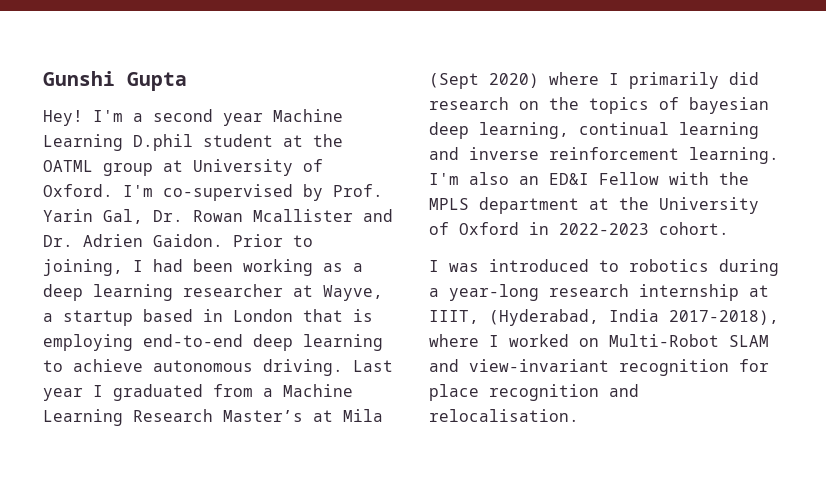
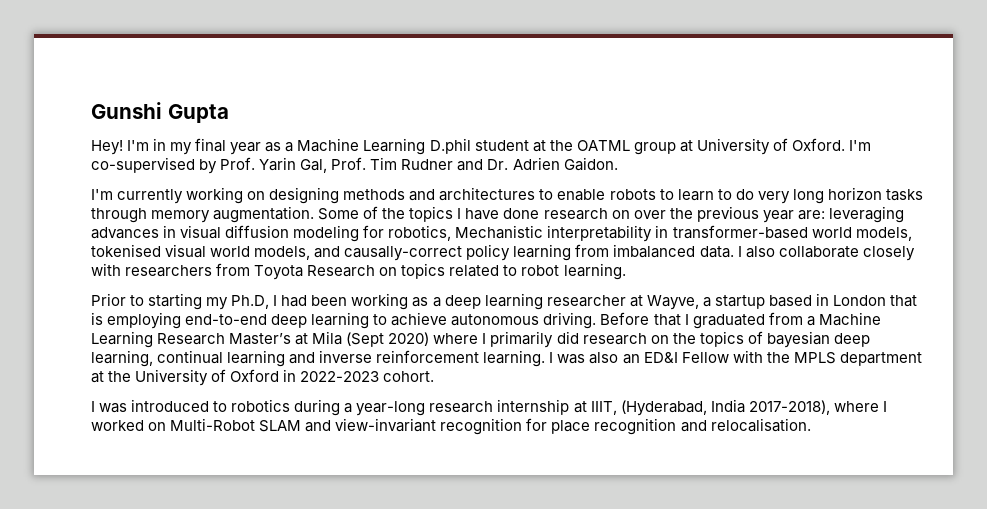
- I'm a second year Machine Learning D.phil student at the OATML group at University of Oxford.
+ I'm in my final year as a Machine Learning D.phil student at the OATML group at University of Oxford.
- I'm co-supervised by Prof. Yarin Gal, Dr. Rowan Mcallister and Dr. Adrien Gaidon. Prior to joining, I had been working as a deep learning researcher at Wayve, a startup based in London that is employing end-to-end deep learning to achieve autonomous driving.
+ I'm co-supervised by Prof. Yarin Gal, Prof. Tim Rudner and Dr. Adrien Gaidon.
+ I'm currently working on designing methods and architectures to enable robots to learn to do very long horizon tasks through memory augmentation. Some of the topics I have done research on over the previous year are: leveraging advances in visual diffusion modeling for robotics, Mechanistic interpretability in transformer-based world models, tokenised visual world models, and causally-correct policy learning from imbalanced data. I also collaborate closely with researchers from Toyota Research on topics related to robot learning.
+ Prior to starting my Ph.D, I had been working as a deep learning researcher at Wayve, a startup based in London that is employing end-to-end deep learning to achieve autonomous driving.
- Last year I graduated from a Machine Learning Research Master’s at Mila (Sept 2020) where I primarily did research on the topics of bayesian deep learning, continual learning and inverse reinforcement learning.
+ Before that I graduated from a Machine Learning Research Master’s at Mila (Sept 2020) where I primarily did research on the topics of bayesian deep learning, continual learning and inverse reinforcement learning.
- I'm also an ED&I Fellow with the MPLS department at the University of Oxford in 2022-2023 cohort.
+ I was also an ED&I Fellow with the MPLS department at the University of Oxford in 2022-2023 cohort.

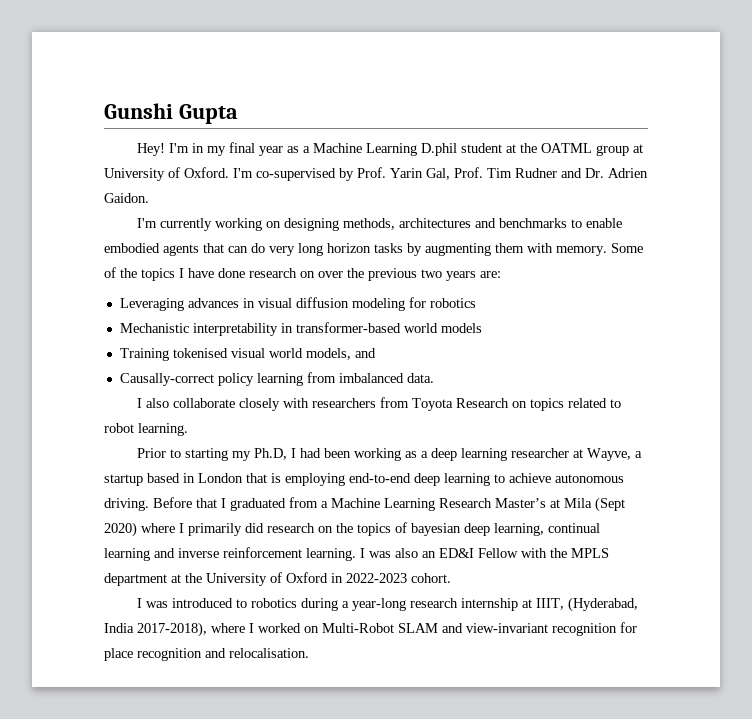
- I'm currently working on designing methods and architectures to enable robots to learn to do very long horizon tasks through memory augmentation.
+ I'm currently working on designing methods, architectures and benchmarks to enable embodied agents that can do very long horizon tasks by augmenting them with memory.
- Some of the topics I have done research on over the previous year are: leveraging advances in visual diffusion modeling for robotics, Mechanistic interpretability in transformer-based world models, tokenised visual world models, and causally-correct policy learning from imbalanced data. I also collaborate closely with researchers from Toyota Research on topics related to robot learning.
+ Some of the topics I have done research on over the previous two years are:
+ Leveraging advances in visual diffusion modeling for robotics
+ Mechanistic interpretability in transformer-based world models
+ Training tokenised visual world models, and
+ Causally-correct policy learning from imbalanced data.
+ I also collaborate closely with researchers from Toyota Research on topics related to robot learning.

